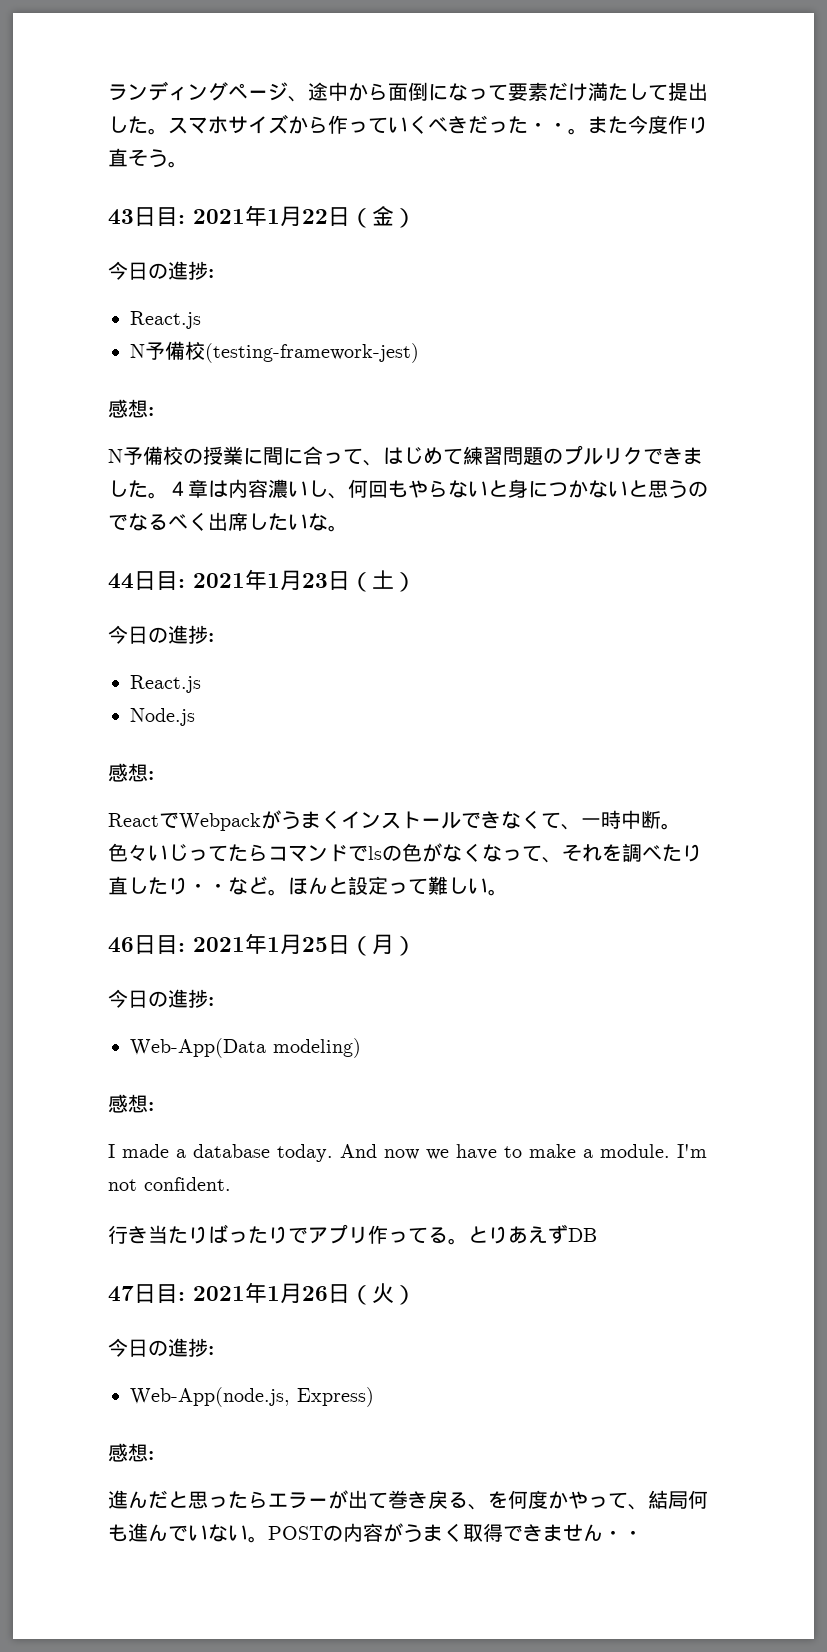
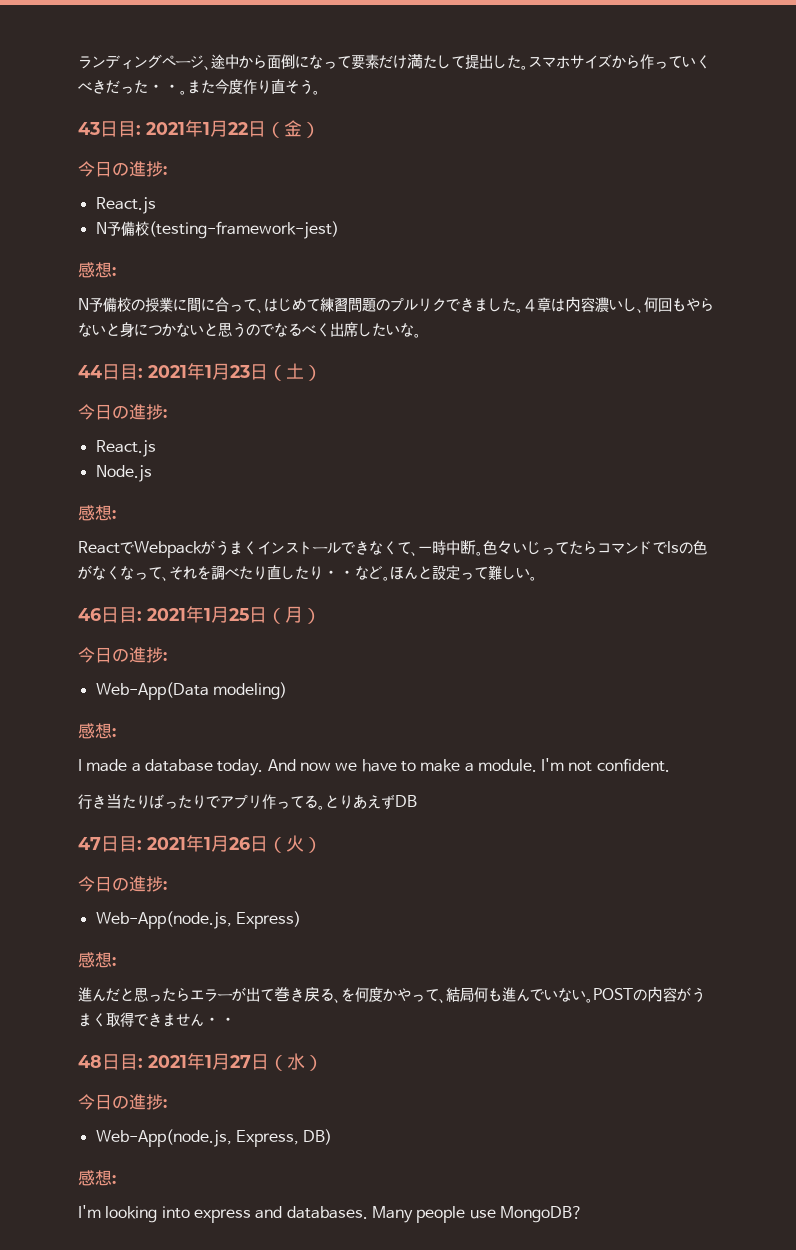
+ 48日目: 2021年1月27日（水）
+ 今日の進捗:
+ Web-App(node.js, Express, DB)
+ 感想:
+ I'm looking into express and databases. Many people use MongoDB?

